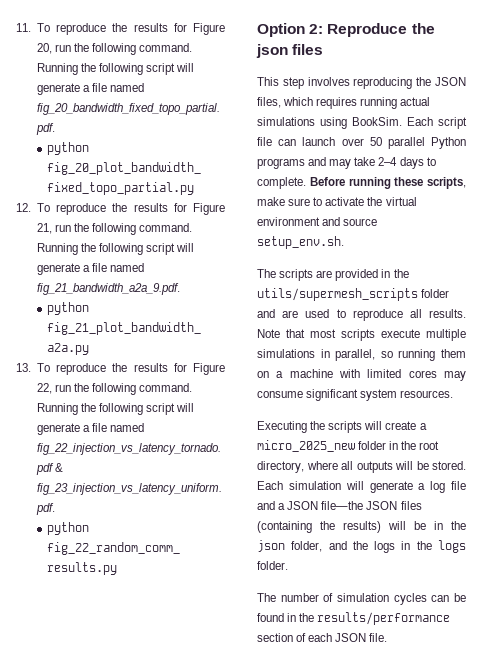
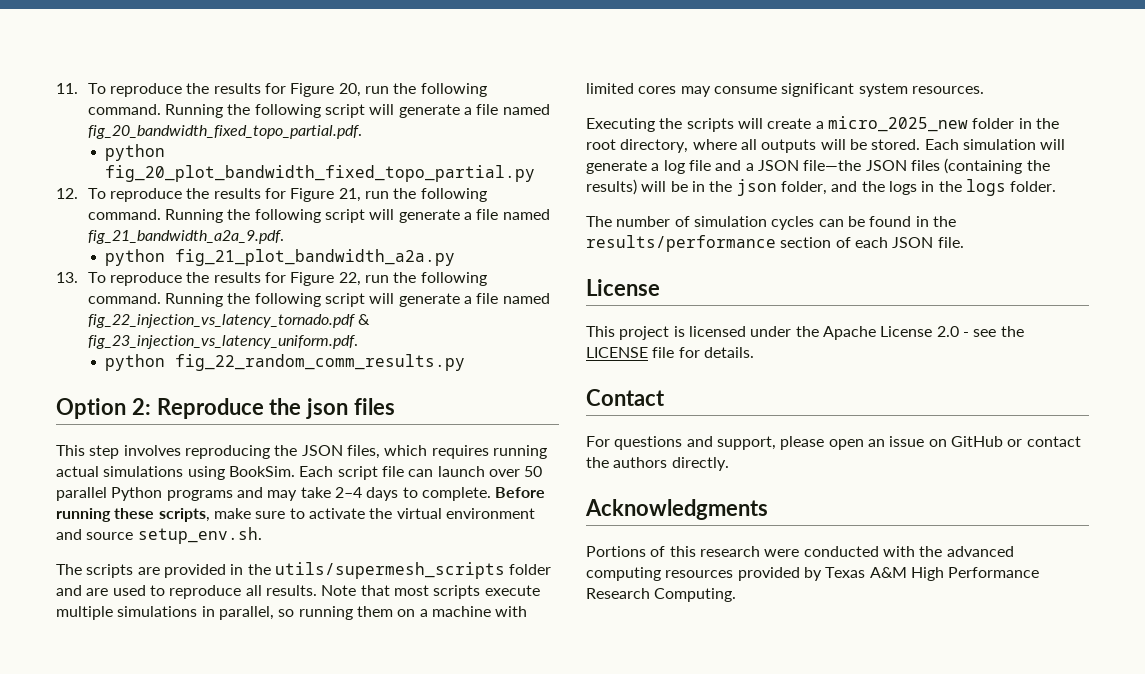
  The number of simulation cycles can be found in the results/performance section of each JSON file.
+ License
+ This project is licensed under the Apache License 2.0 - see the LICENSE file for details.
+ Contact
+ For questions and support, please open an issue on GitHub or contact the authors directly.
+ Acknowledgments
+ Portions of this research were conducted with the advanced computing resources provided by Texas A&M High Performance Research Computing.

